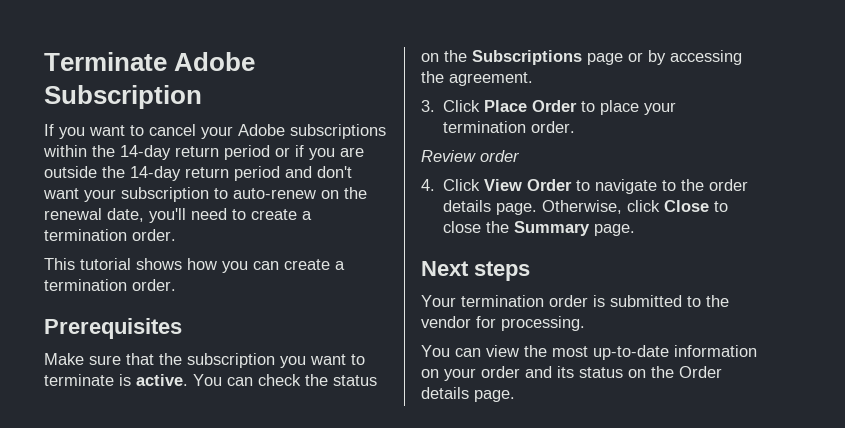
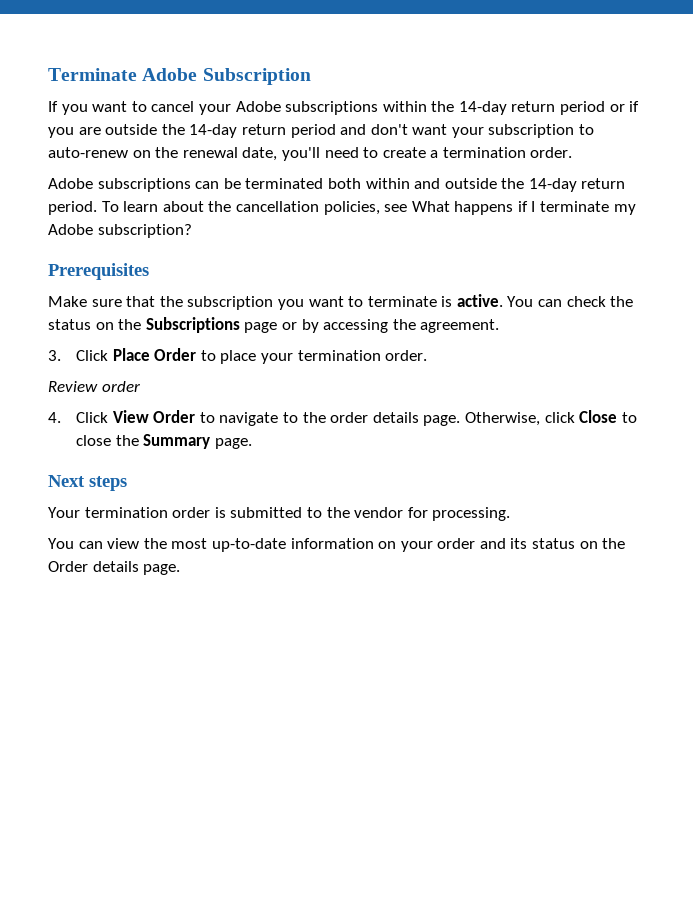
- This tutorial shows how you can create a termination order.
+ Adobe subscriptions can be terminated both within and outside the 14-day return period. To learn about the cancellation policies, see What happens if I terminate my Adobe subscription?

